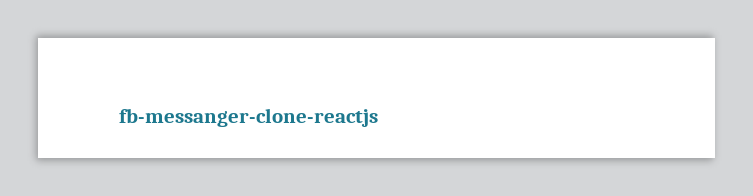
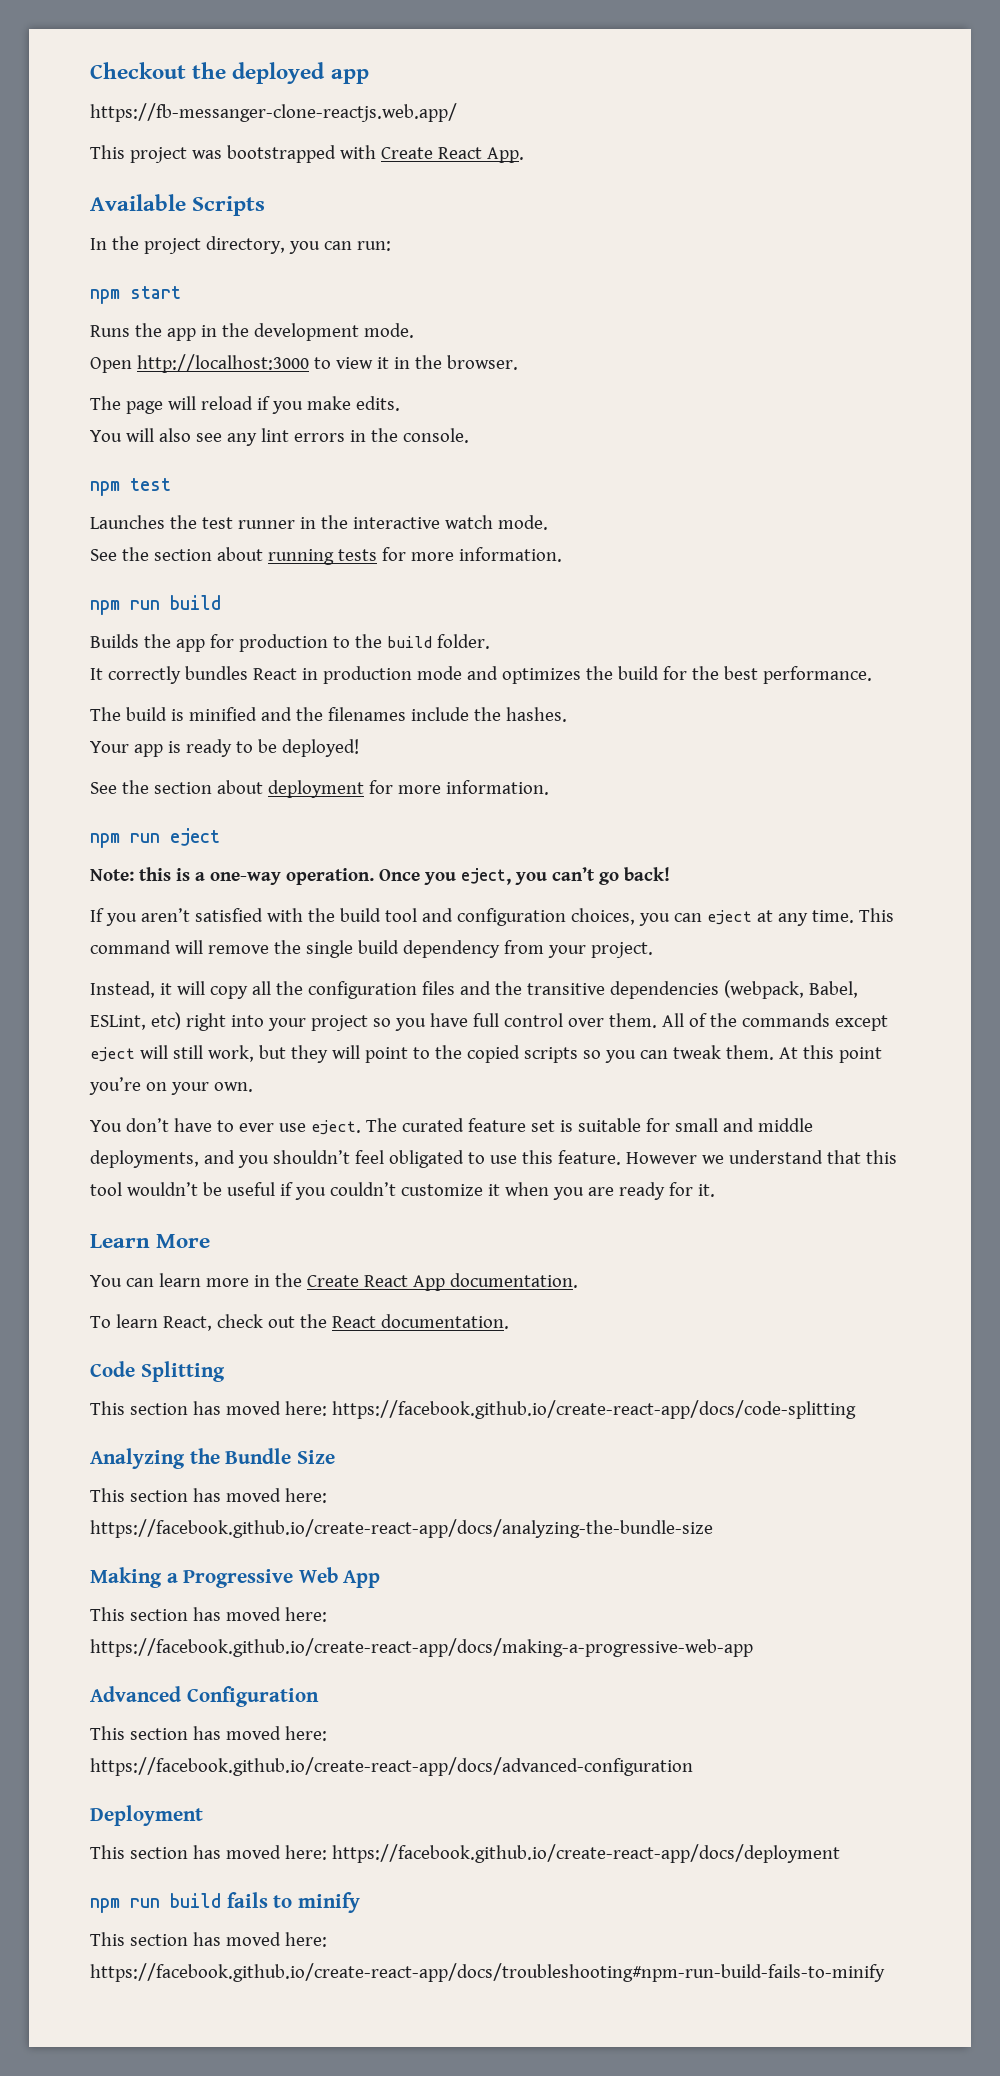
- fb-messanger-clone-reactjs
+ Checkout the deployed app
+ https://fb-messanger-clone-reactjs.web.app/
+ This project was bootstrapped with Create React App.
+ Available Scripts
+ In the project directory, you can run:
+ npm start
+ Runs the app in the development mode.
+ Open http://localhost:3000 to view it in the browser.
+ The page will reload if you make edits.
+ You will also see any lint errors in the console.
+ npm test
+ Launches the test runner in the interactive watch mode.
+ See the section about running tests for more information.
+ npm run build
+ Builds the app for production to the build folder.
+ It correctly bundles React in production mode and optimizes the build for the best performance.
+ The build is minified and the filenames include the hashes.
+ Your app is ready to be deployed!
+ See the section about deployment for more information.
+ npm run eject
+ Note: this is a one-way operation. Once you eject, you can’t go back!
+ If you aren’t satisfied with the build tool and configuration choices, you can eject at any time. This command will remove the single build dependency from your project.
+ Instead, it will copy all the configuration files and the transitive dependencies (webpack, Babel, ESLint, etc) right into your project so you have full control over them. All of the commands except eject will still work, but they will point to the copied scripts so you can tweak them. At this point you’re on your own.
+ You don’t have to ever use eject. The curated feature set is suitable for small and middle deployments, and you shouldn’t feel obligated to use this feature. However we understand that this tool wouldn’t be useful if you couldn’t customize it when you are ready for it.
+ Learn More
+ You can learn more in the Create React App documentation.
+ To learn React, check out the React documentation.
+ Code Splitting
+ This section has moved here: https://facebook.github.io/create-react-app/docs/code-splitting
+ Analyzing the Bundle Size
+ This section has moved here: https://facebook.github.io/create-react-app/docs/analyzing-the-bundle-size
+ Making a Progressive Web App
+ This section has moved here: https://facebook.github.io/create-react-app/docs/making-a-progressive-web-app
+ Advanced Configuration
+ This section has moved here: https://facebook.github.io/create-react-app/docs/advanced-configuration
+ Deployment
+ This section has moved here: https://facebook.github.io/create-react-app/docs/deployment
+ npm run build fails to minify
+ This section has moved here: https://facebook.github.io/create-react-app/docs/troubleshooting#npm-run-build-fails-to-minify

